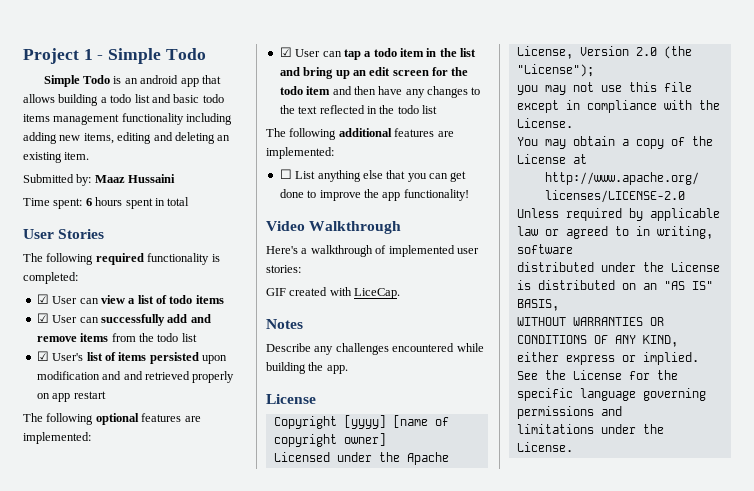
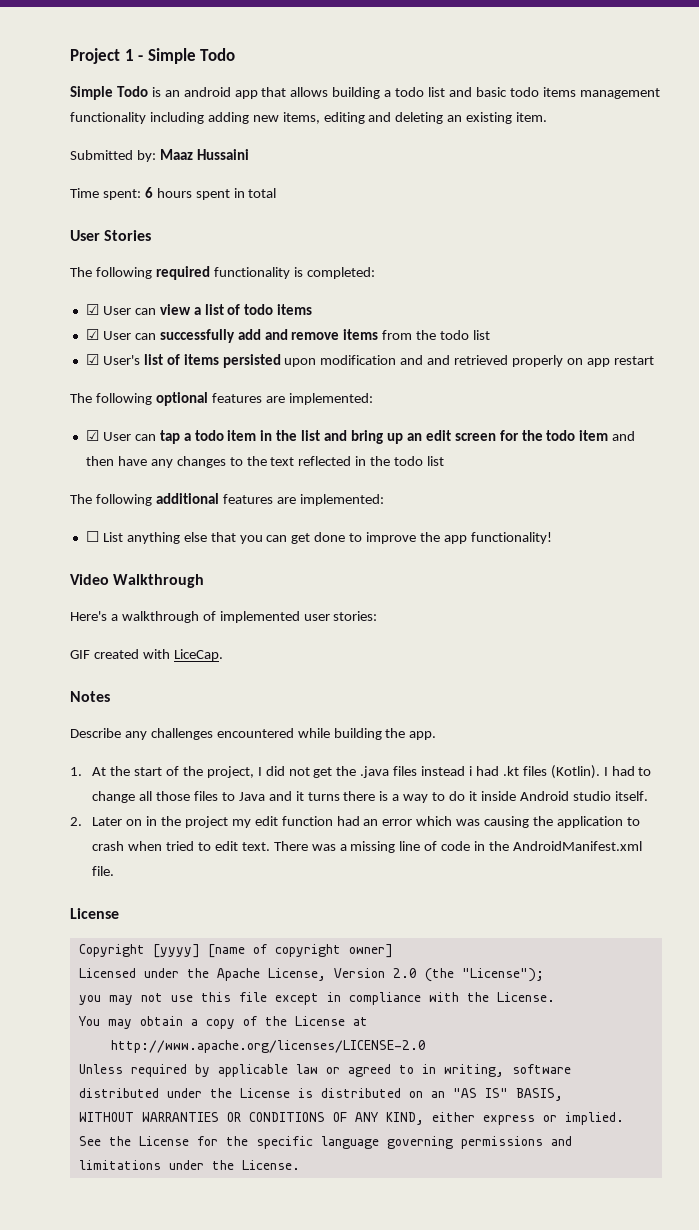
+ 1. At the start of the project, I did not get the .java files instead i had .kt files (Kotlin). I had to change all those files to Java and it turns there is a way to do it inside Android studio itself.
+ 2. Later on in the project my edit function had an error which was causing the application to crash when tried to edit text. There was a missing line of code in the AndroidManifest.xml file.

